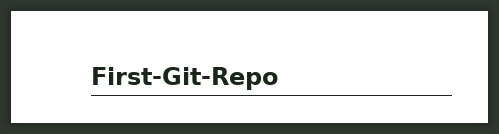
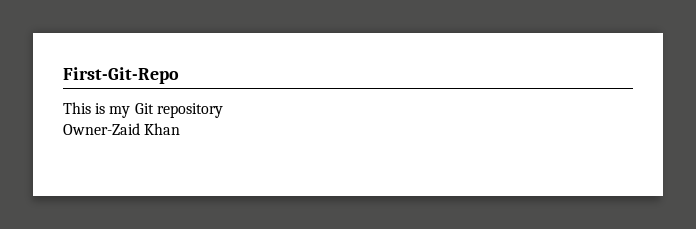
+ This is my Git repository
+ Owner-Zaid Khan

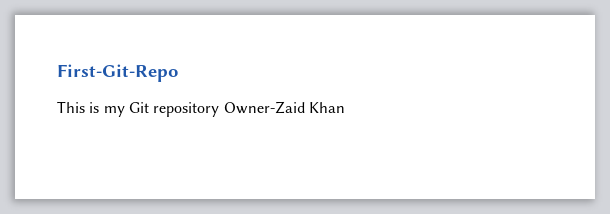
- This is my Git repository
- Owner-Zaid Khan
+ This is my Git repository Owner-Zaid Khan

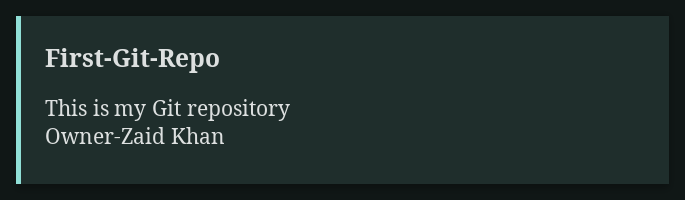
- This is my Git repository Owner-Zaid Khan
+ This is my Git repository
+ Owner-Zaid Khan

